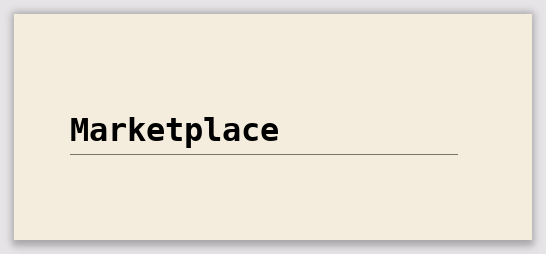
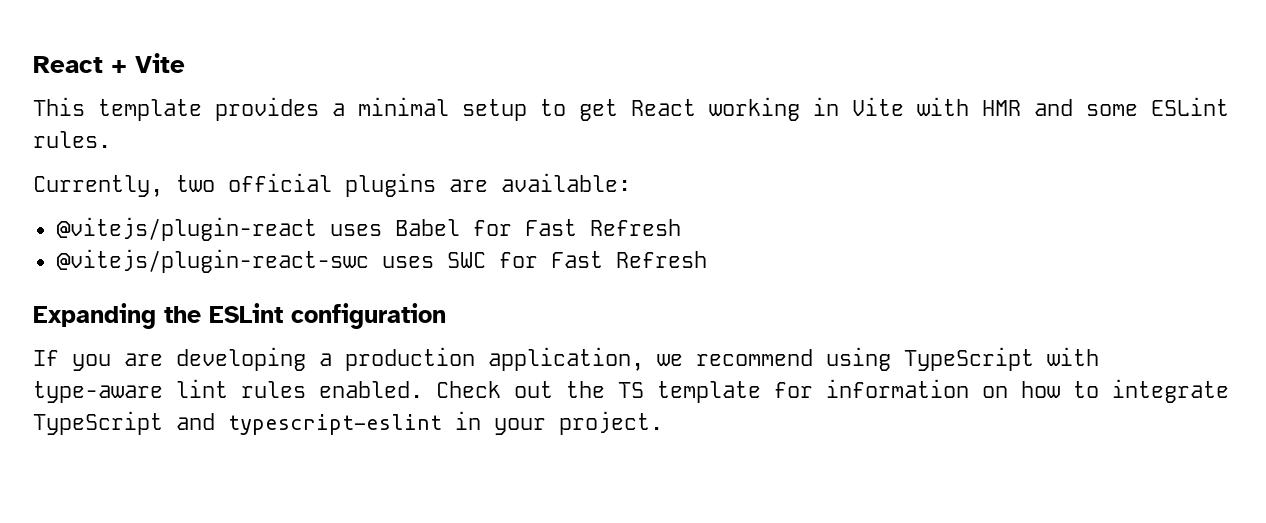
- Marketplace
+ React + Vite
+ This template provides a minimal setup to get React working in Vite with HMR and some ESLint rules.
+ Currently, two official plugins are available:
+ @vitejs/plugin-react uses Babel for Fast Refresh
+ @vitejs/plugin-react-swc uses SWC for Fast Refresh
+ Expanding the ESLint configuration
+ If you are developing a production application, we recommend using TypeScript with type-aware lint rules enabled. Check out the TS template for information on how to integrate TypeScript and typescript-eslint in your project.

